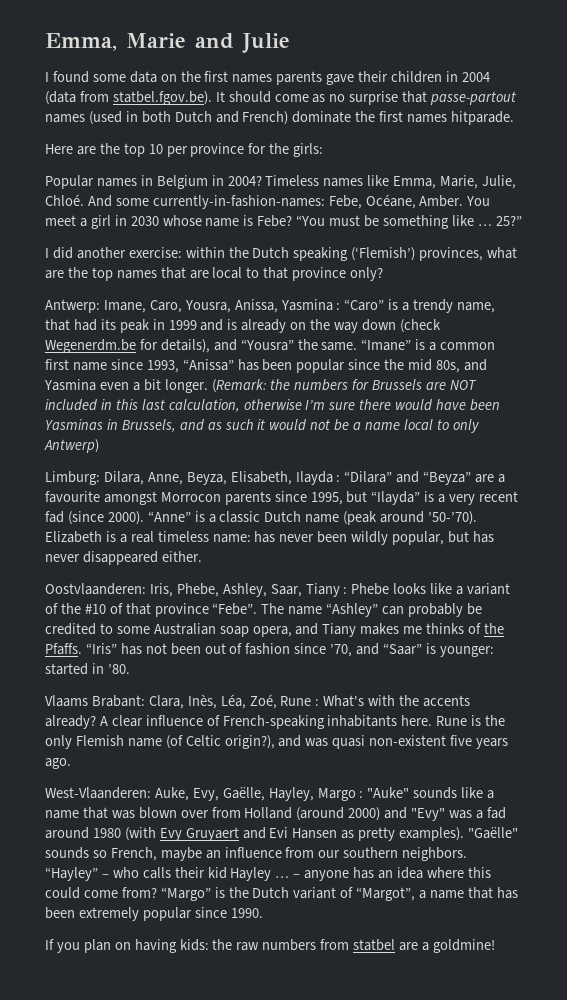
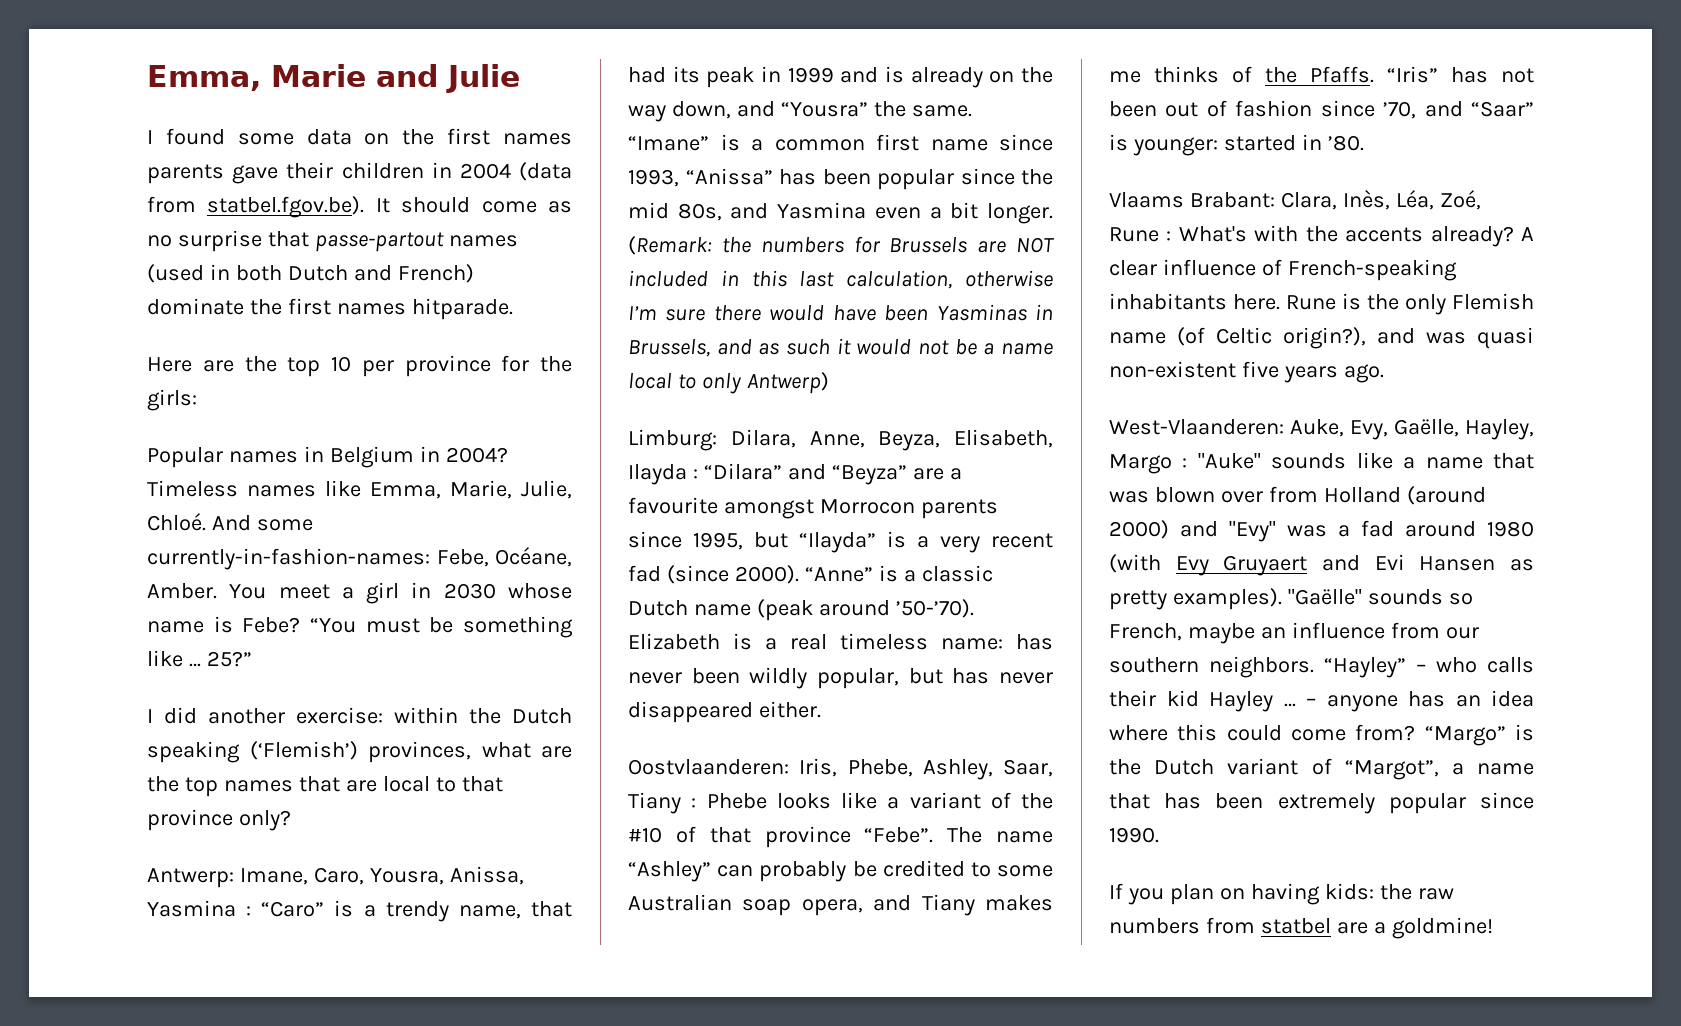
- Antwerp: Imane, Caro, Yousra, Anissa, Yasmina : “Caro” is a trendy name, that had its peak in 1999 and is already on the way down (check Wegenerdm.be for details), and “Yousra” the same.
+ Antwerp: Imane, Caro, Yousra, Anissa, Yasmina : “Caro” is a trendy name, that had its peak in 1999 and is already on the way down, and “Yousra” the same.

